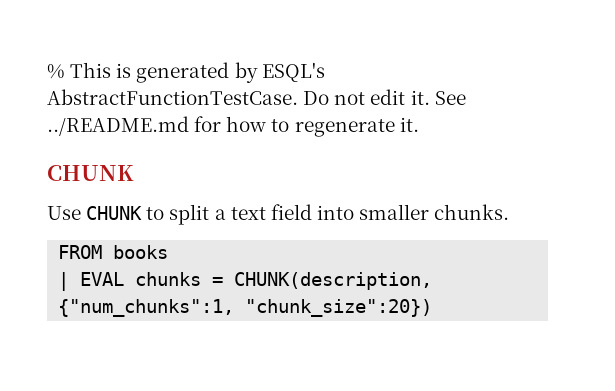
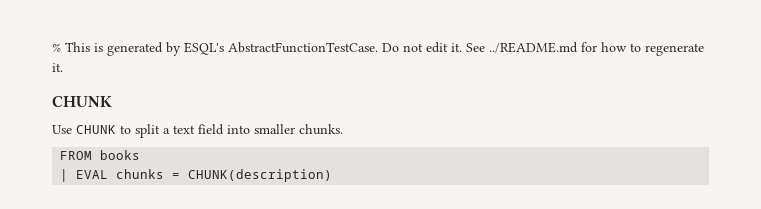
- | EVAL chunks = CHUNK(description, {"num_chunks":1, "chunk_size":20})
+ | EVAL chunks = CHUNK(description)

